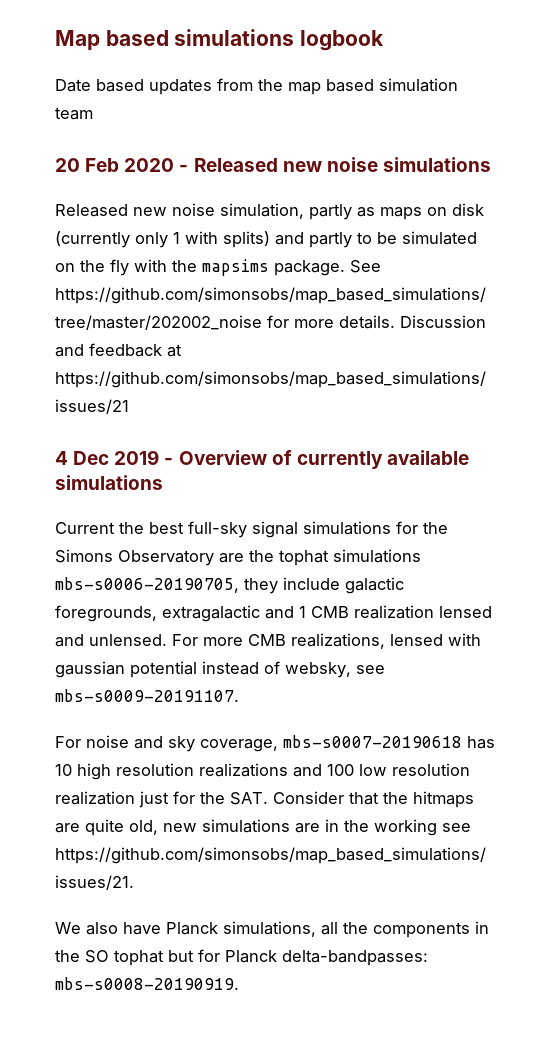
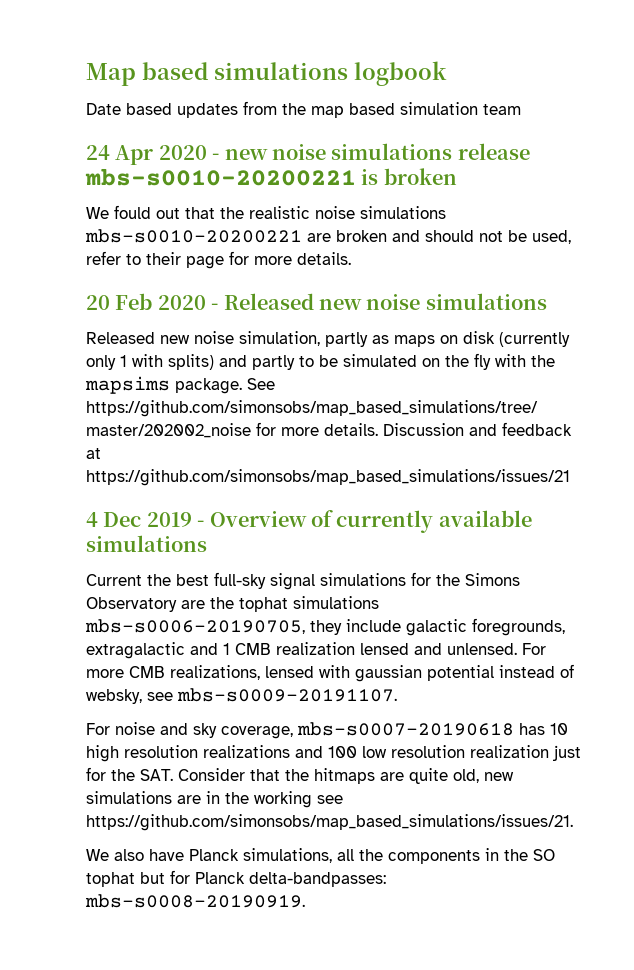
+ 24 Apr 2020 - new noise simulations release mbs-s0010-20200221 is broken
+ We fould out that the realistic noise simulations mbs-s0010-20200221 are broken and should not be used, refer to their page for more details.

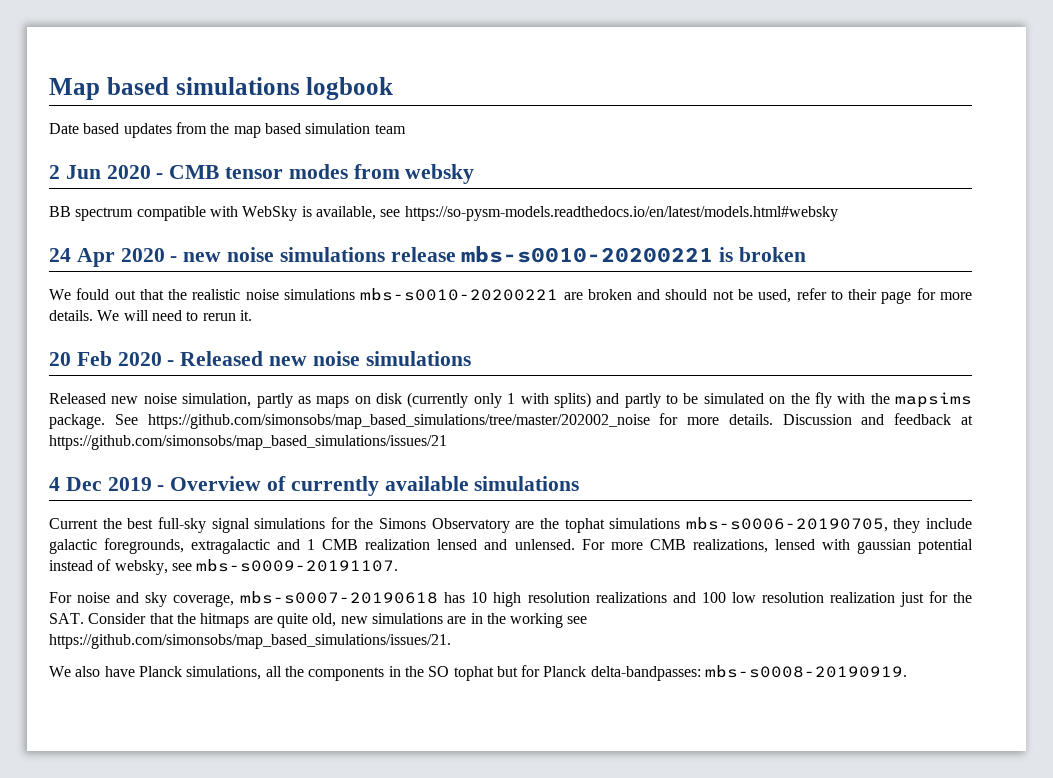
+ 2 Jun 2020 - CMB tensor modes from websky
+ BB spectrum compatible with WebSky is available, see https://so-pysm-models.readthedocs.io/en/latest/models.html#websky
+ We will need to rerun it.

